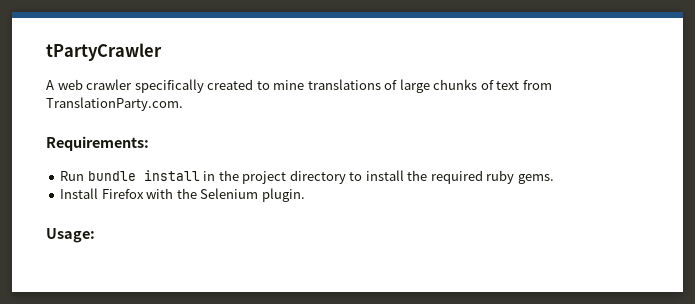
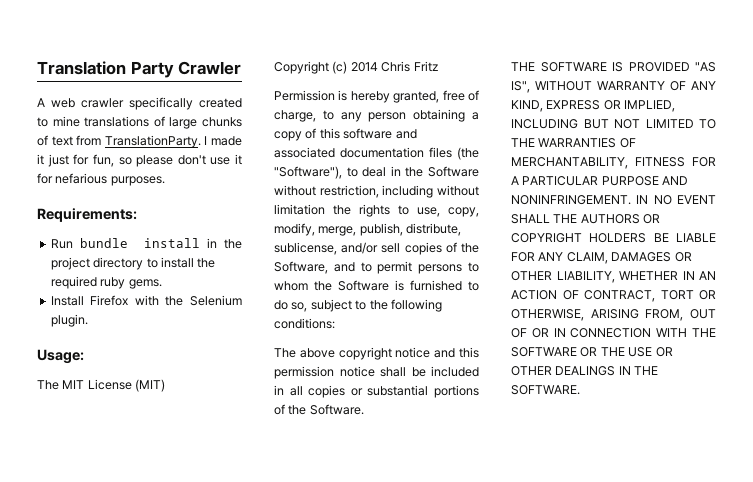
- tPartyCrawler
+ Translation Party Crawler
- A web crawler specifically created to mine translations of large chunks of text from TranslationParty.com.
+ A web crawler specifically created to mine translations of large chunks of text from TranslationParty. I made it just for fun, so please don't use it for nefarious purposes.
+ The MIT License (MIT)
+ Copyright (c) 2014 Chris Fritz
+ Permission is hereby granted, free of charge, to any person obtaining a copy of this software and associated documentation files (the "Software"), to deal in the Software without restriction, including without limitation the rights to use, copy, modify, merge, publish, distribute, sublicense, and/or sell copies of the Software, and to permit persons to whom the Software is furnished to do so, subject to the following conditions:
+ The above copyright notice and this permission notice shall be included in all copies or substantial portions of the Software.
+ THE SOFTWARE IS PROVIDED "AS IS", WITHOUT WARRANTY OF ANY KIND, EXPRESS OR IMPLIED, INCLUDING BUT NOT LIMITED TO THE WARRANTIES OF MERCHANTABILITY, FITNESS FOR A PARTICULAR PURPOSE AND NONINFRINGEMENT. IN NO EVENT SHALL THE AUTHORS OR COPYRIGHT HOLDERS BE LIABLE FOR ANY CLAIM, DAMAGES OR OTHER LIABILITY, WHETHER IN AN ACTION OF CONTRACT, TORT OR OTHERWISE, ARISING FROM, OUT OF OR IN CONNECTION WITH THE SOFTWARE OR THE USE OR OTHER DEALINGS IN THE SOFTWARE.

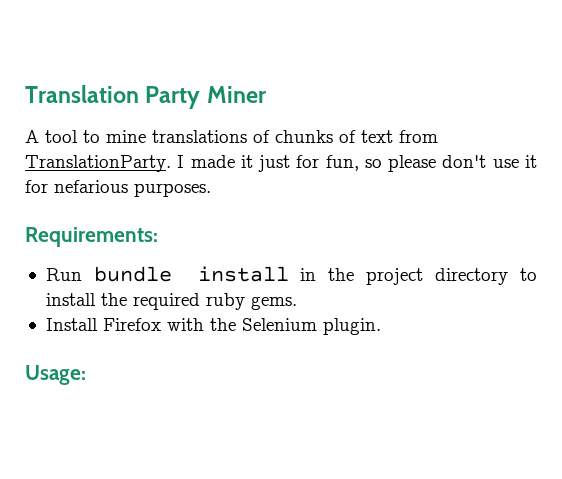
- Translation Party Crawler
- A web crawler specifically created to mine translations of large chunks of text from TranslationParty.
+ Translation Party Miner
+ A tool to mine translations of chunks of text from TranslationParty.
- The MIT License (MIT)
- Copyright (c) 2014 Chris Fritz
- Permission is hereby granted, free of charge, to any person obtaining a copy of this software and associated documentation files (the "Software"), to deal in the Software without restriction, including without limitation the rights to use, copy, modify, merge, publish, distribute, sublicense, and/or sell copies of the Software, and to permit persons to whom the Software is furnished to do so, subject to the following conditions:
- The above copyright notice and this permission notice shall be included in all copies or substantial portions of the Software.
- THE SOFTWARE IS PROVIDED "AS IS", WITHOUT WARRANTY OF ANY KIND, EXPRESS OR IMPLIED, INCLUDING BUT NOT LIMITED TO THE WARRANTIES OF MERCHANTABILITY, FITNESS FOR A PARTICULAR PURPOSE AND NONINFRINGEMENT. IN NO EVENT SHALL THE AUTHORS OR COPYRIGHT HOLDERS BE LIABLE FOR ANY CLAIM, DAMAGES OR OTHER LIABILITY, WHETHER IN AN ACTION OF CONTRACT, TORT OR OTHERWISE, ARISING FROM, OUT OF OR IN CONNECTION WITH THE SOFTWARE OR THE USE OR OTHER DEALINGS IN THE SOFTWARE.

